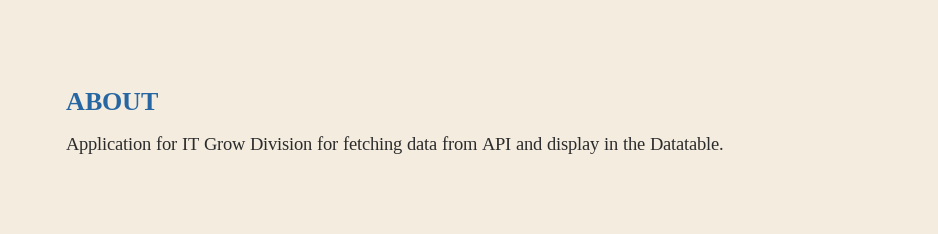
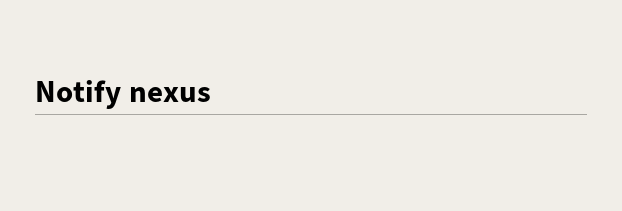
- ABOUT
- Application for IT Grow Division for fetching data from API and display in the Datatable.
+ Notify nexus

